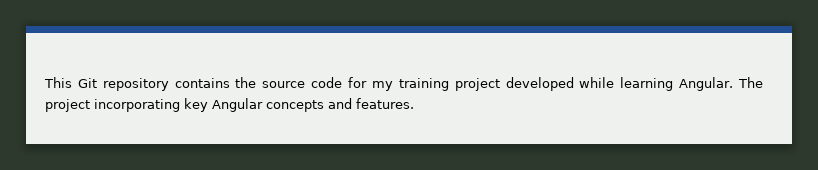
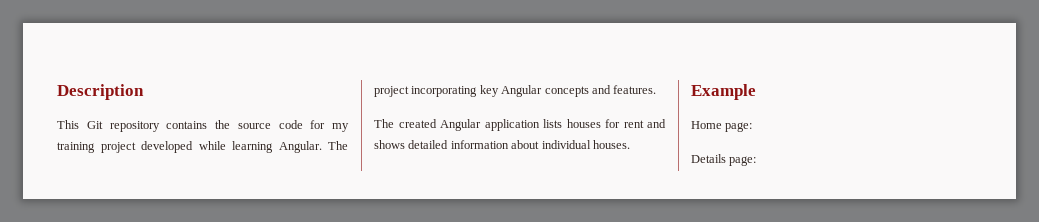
+ Description
+ The created Angular application lists houses for rent and shows detailed information about individual houses.
+ Example
+ Home page:
+ Details page:

